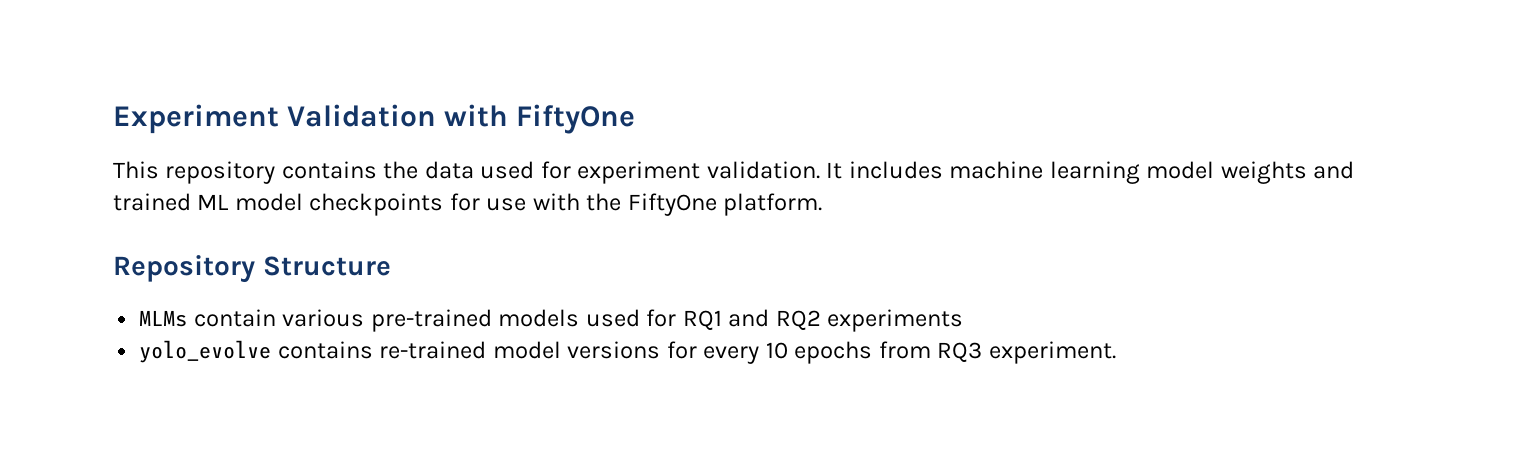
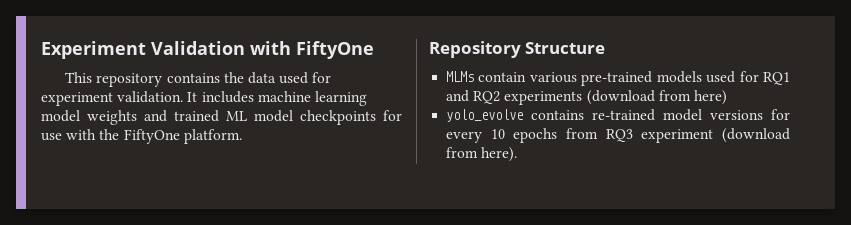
- MLMs contain various pre-trained models used for RQ1 and RQ2 experiments
+ MLMs contain various pre-trained models used for RQ1 and RQ2 experiments (download from here)
- yolo_evolve contains re-trained model versions for every 10 epochs from RQ3 experiment.
+ yolo_evolve contains re-trained model versions for every 10 epochs from RQ3 experiment (download from here).

